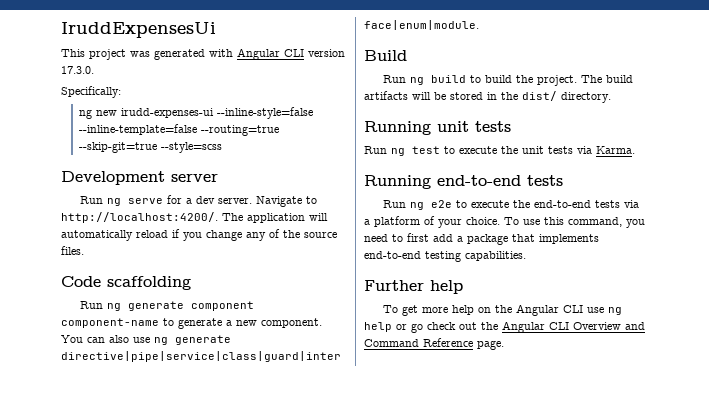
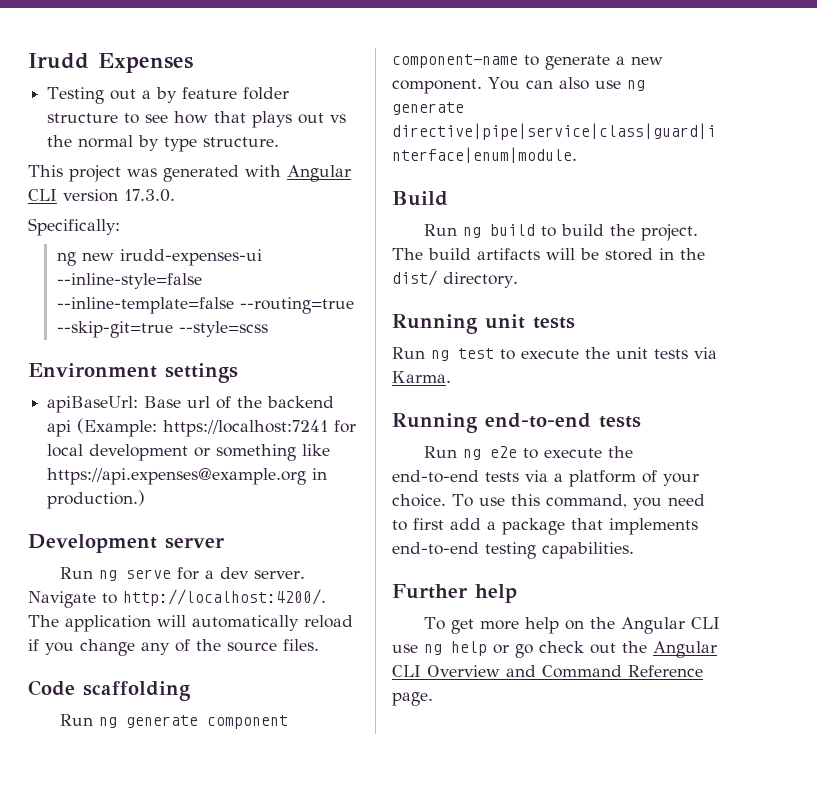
- IruddExpensesUi
+ Irudd Expenses
+ Testing out a by feature folder structure to see how that plays out vs the normal by type structure.
+ Environment settings
+ apiBaseUrl: Base url of the backend api (Example: https://localhost:7241 for local development or something like https://api.expenses@example.org in production.)

